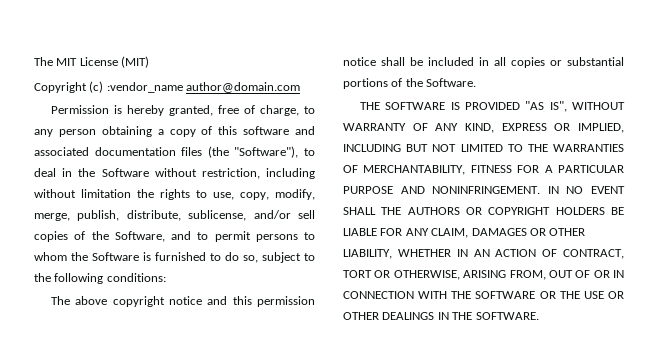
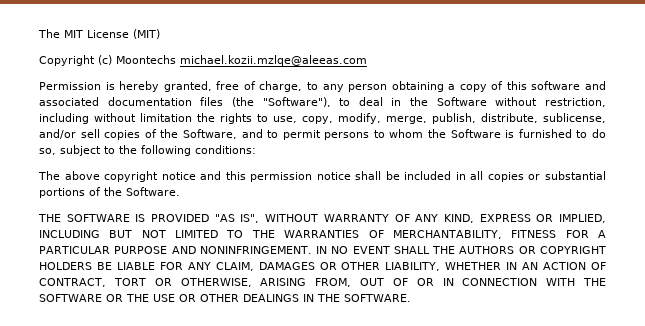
- Copyright (c) :vendor_name author@domain.com
+ Copyright (c) Moontechs michael.kozii.mzlqe@aleeas.com

